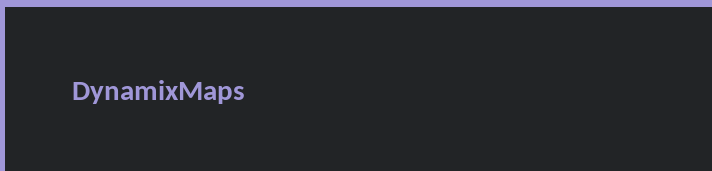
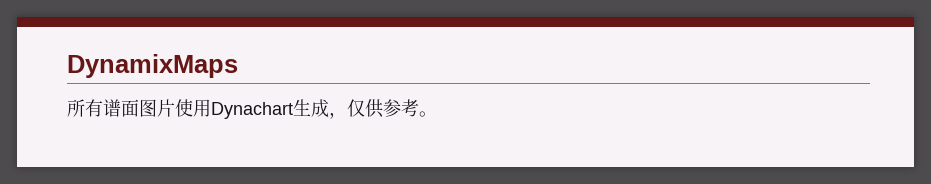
+ 所有谱面图片使用Dynachart生成，仅供参考。

